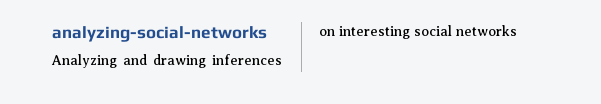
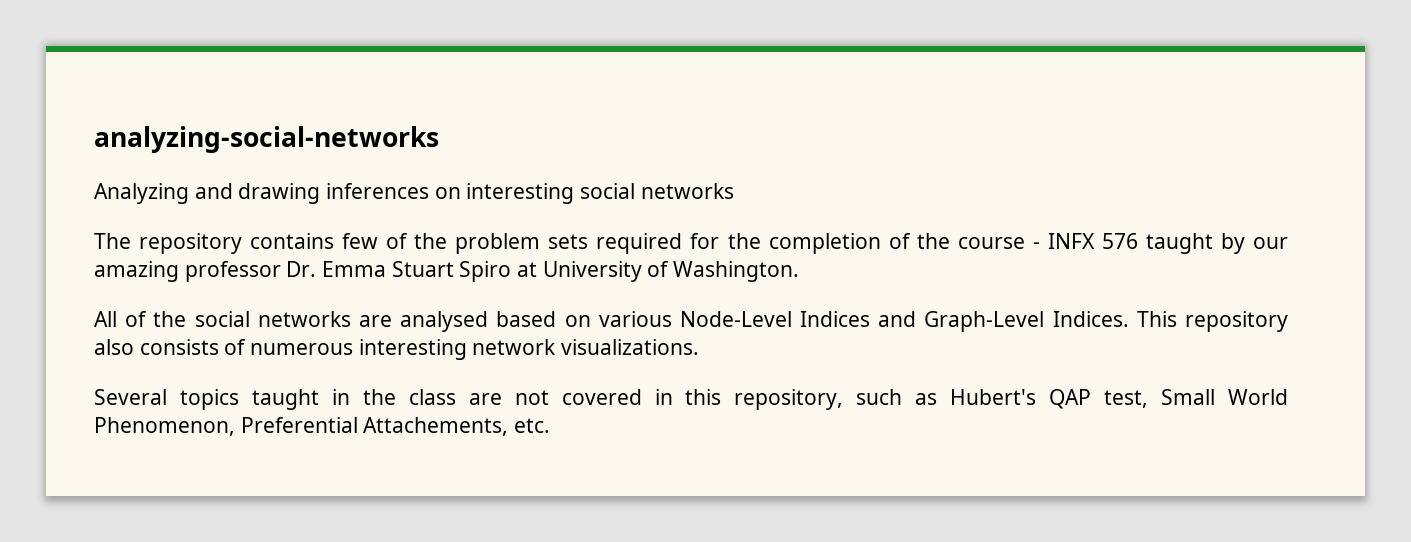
+ The repository contains few of the problem sets required for the completion of the course - INFX 576 taught by our amazing professor Dr. Emma Stuart Spiro at University of Washington.
+ All of the social networks are analysed based on various Node-Level Indices and Graph-Level Indices. This repository also consists of numerous interesting network visualizations.
+ Several topics taught in the class are not covered in this repository, such as Hubert's QAP test, Small World Phenomenon, Preferential Attachements, etc.

